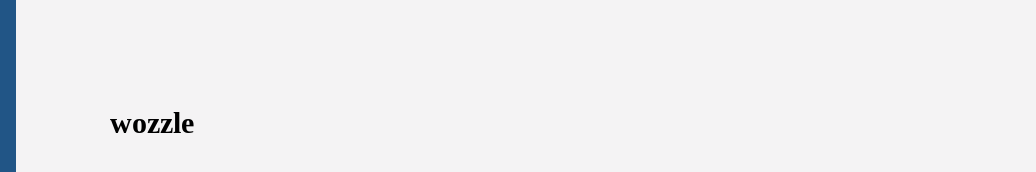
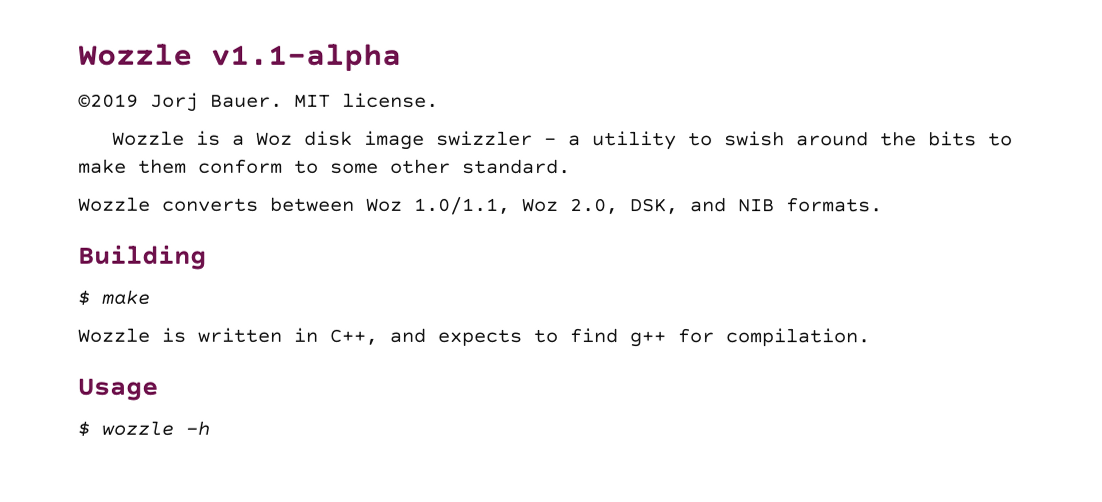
- wozzle
+ Wozzle v1.1-alpha
+ ©2019 Jorj Bauer. MIT license.
+ Wozzle is a Woz disk image swizzler - a utility to swish around the bits to make them conform to some other standard.
+ Wozzle converts between Woz 1.0/1.1, Woz 2.0, DSK, and NIB formats.
+ Building
+ $ make
+ Wozzle is written in C++, and expects to find g++ for compilation.
+ Usage
+ $ wozzle -h

